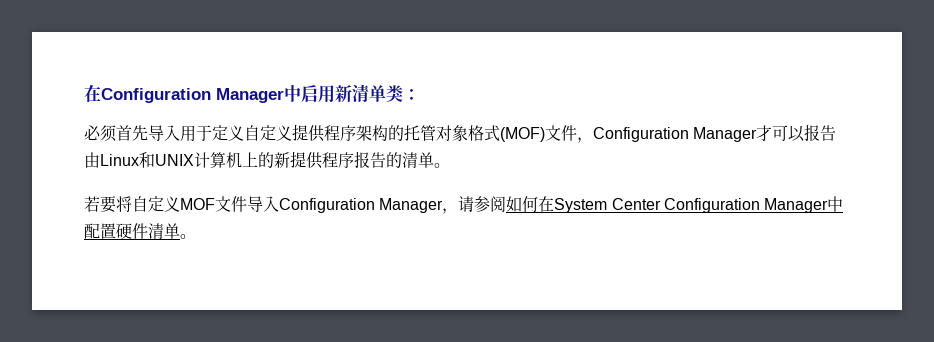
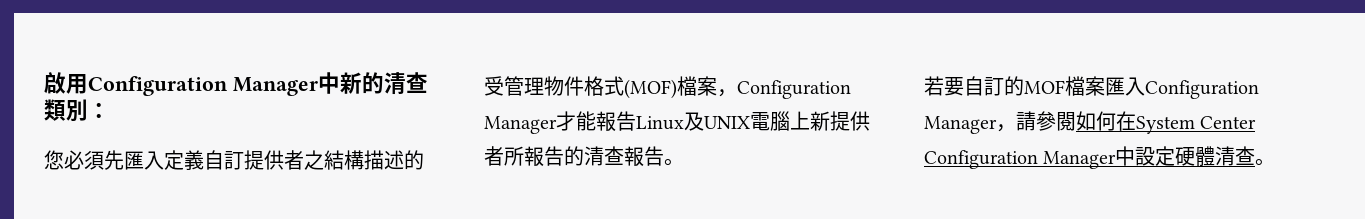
- 在Configuration Manager中启用新清单类：
- 必须首先导入用于定义自定义提供程序架构的托管对象格式(MOF)文件，Configuration Manager才可以报告由Linux和UNIX计算机上的新提供程序报告的清单。
- 若要将自定义MOF文件导入Configuration Manager，请参阅如何在System Center Configuration Manager中配置硬件清单。
+ 啟用Configuration Manager中新的清查類別：
+ 您必須先匯入定義自訂提供者之結構描述的受管理物件格式(MOF)檔案，Configuration Manager才能報告Linux及UNIX電腦上新提供者所報告的清查報告。
+ 若要自訂的MOF檔案匯入Configuration Manager，請參閱如何在System Center Configuration Manager中設定硬體清查。

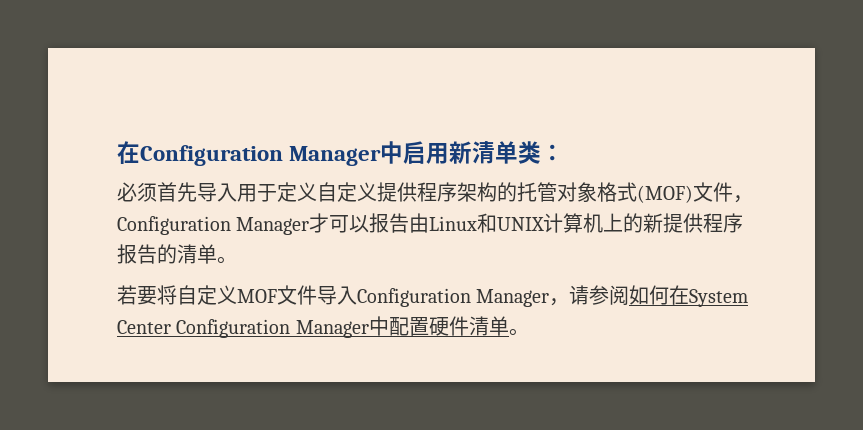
- 啟用Configuration Manager中新的清查類別：
- 您必須先匯入定義自訂提供者之結構描述的受管理物件格式(MOF)檔案，Configuration Manager才能報告Linux及UNIX電腦上新提供者所報告的清查報告。
- 若要自訂的MOF檔案匯入Configuration Manager，請參閱如何在System Center Configuration Manager中設定硬體清查。
+ 在Configuration Manager中启用新清单类：
+ 必须首先导入用于定义自定义提供程序架构的托管对象格式(MOF)文件，Configuration Manager才可以报告由Linux和UNIX计算机上的新提供程序报告的清单。
+ 若要将自定义MOF文件导入Configuration Manager，请参阅如何在System Center Configuration Manager中配置硬件清单。

